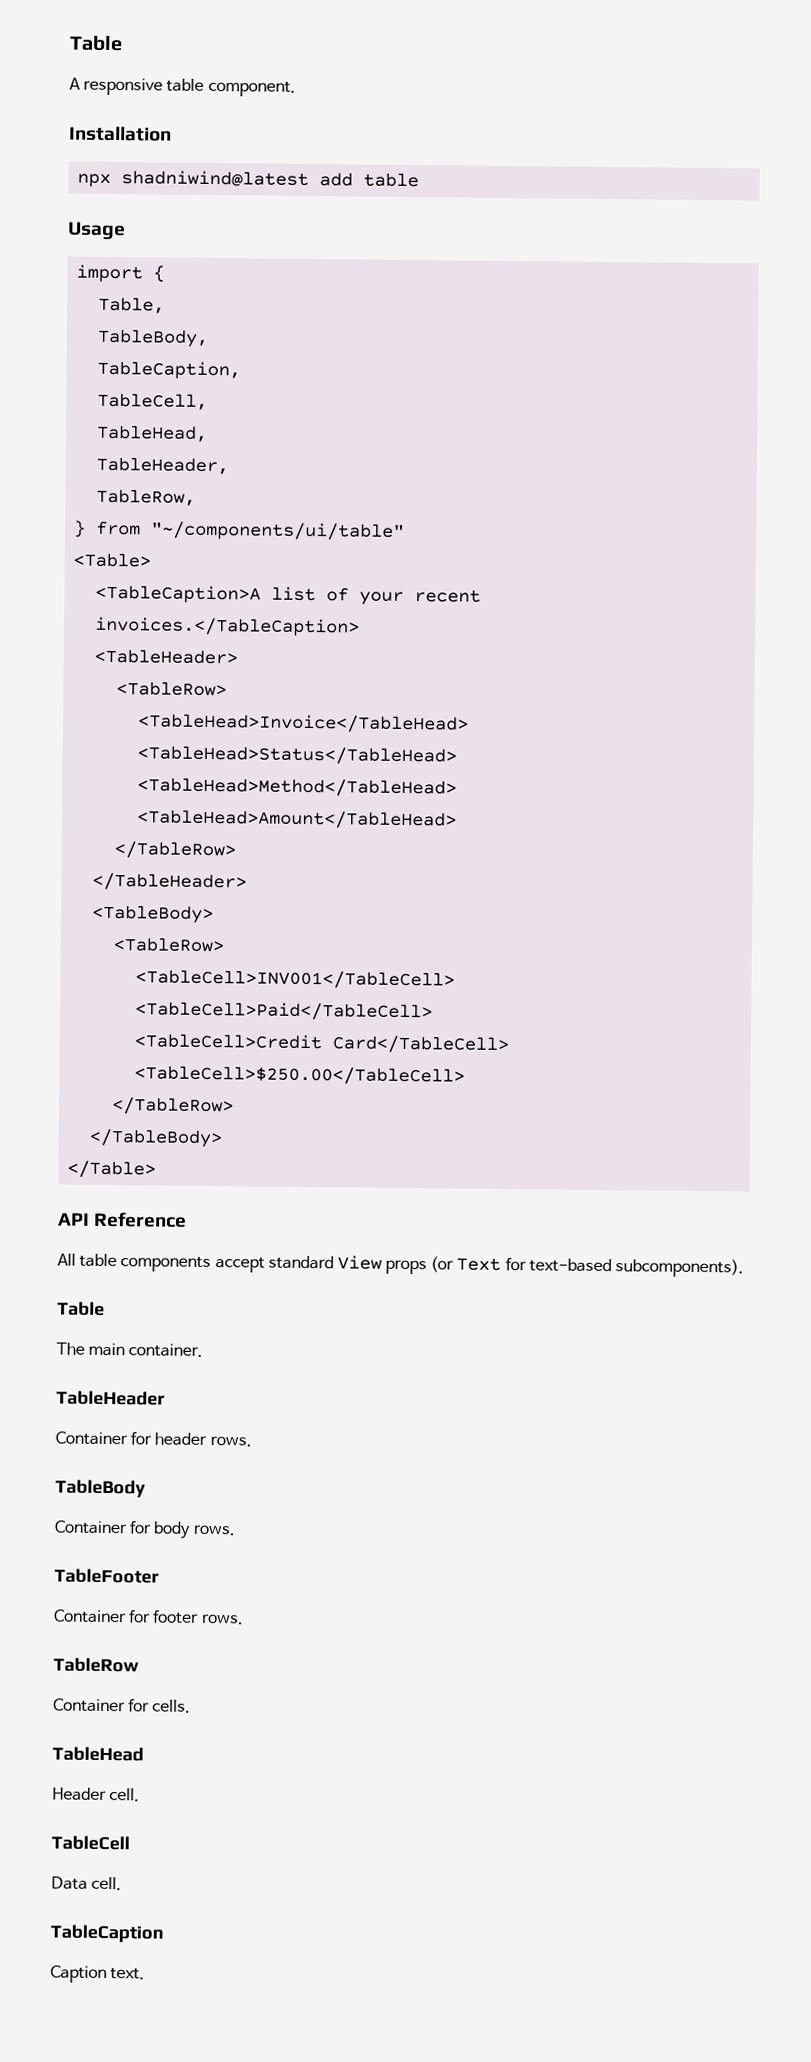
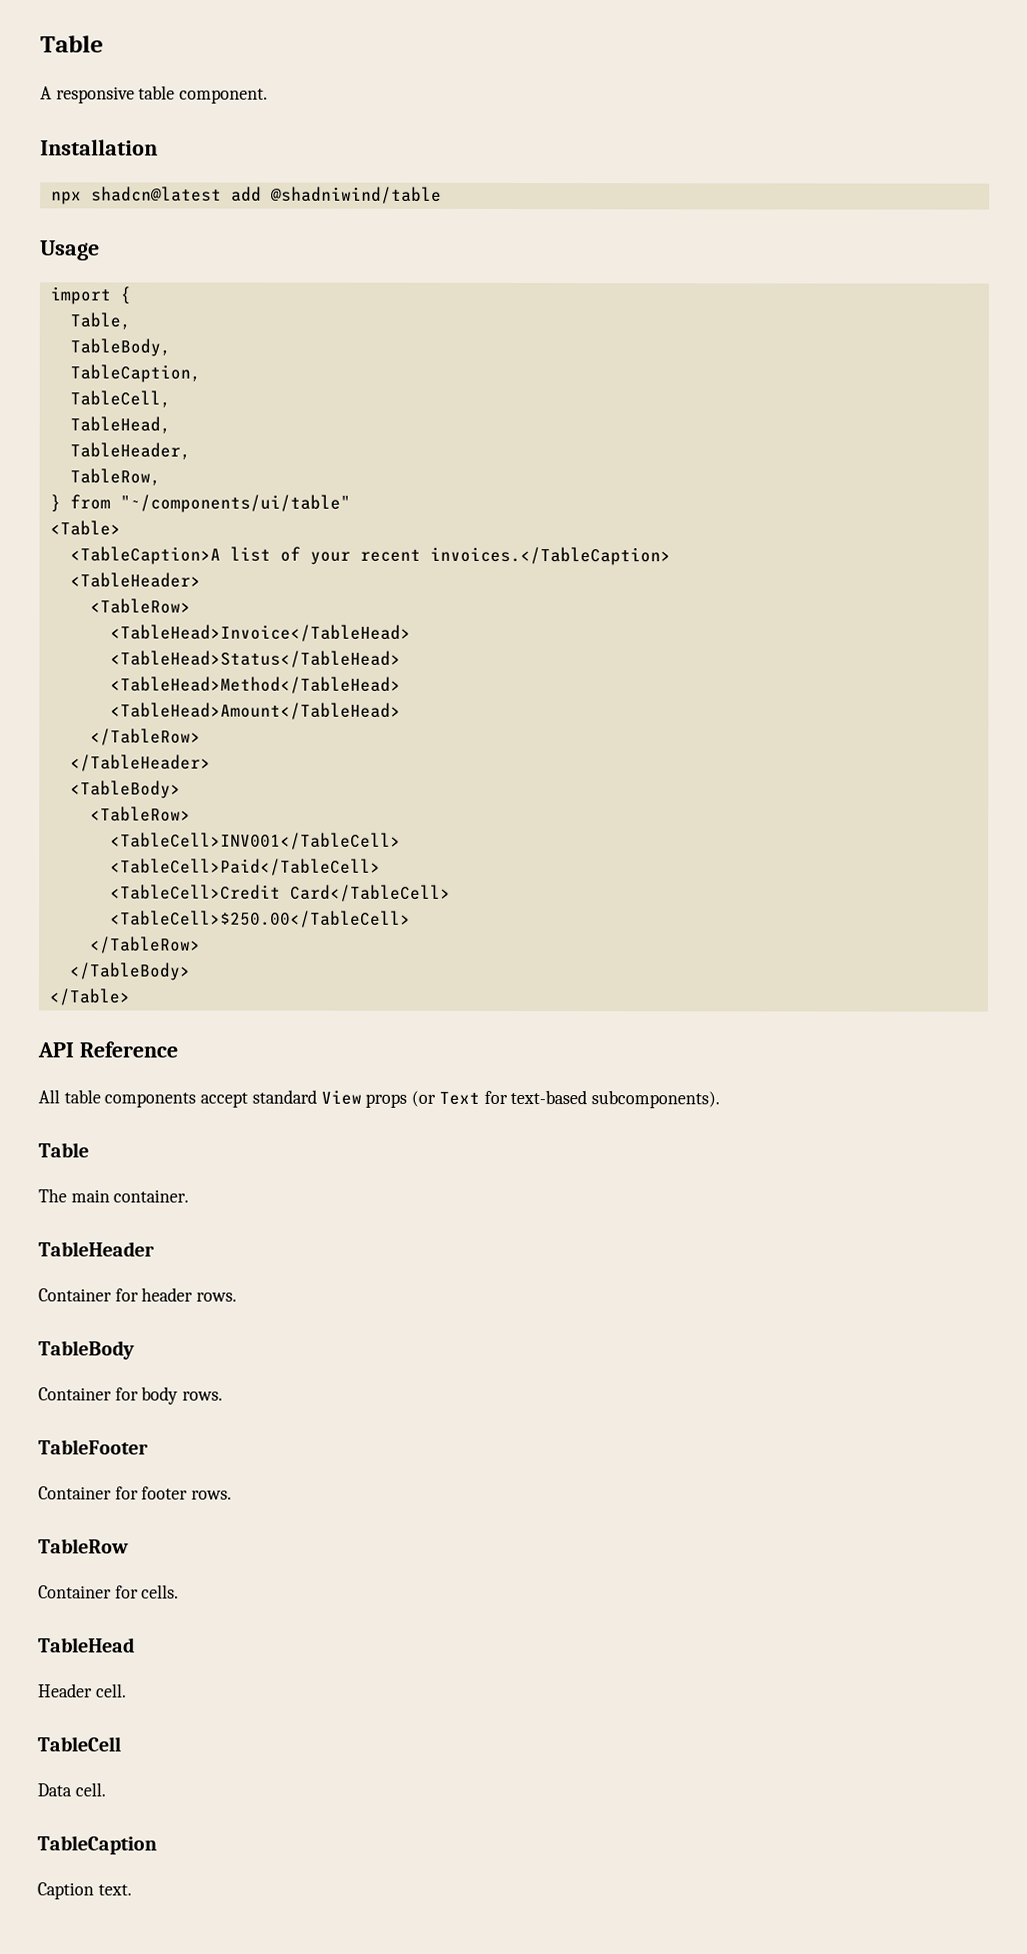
- npx shadniwind@latest add table
+ npx shadcn@latest add @shadniwind/table

